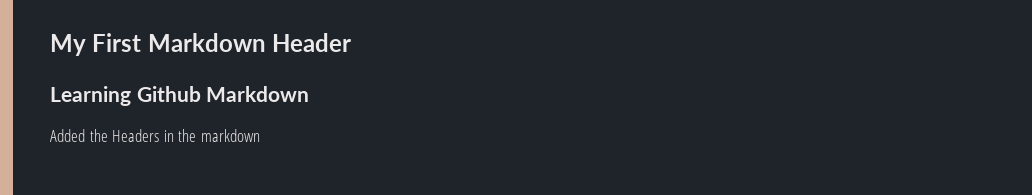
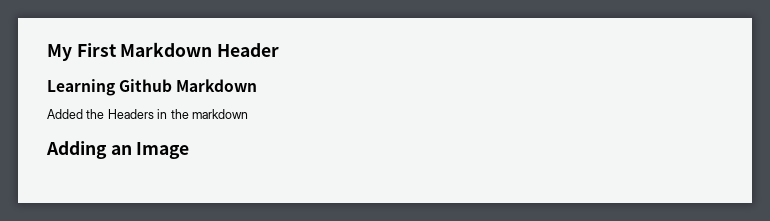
+ Adding an Image

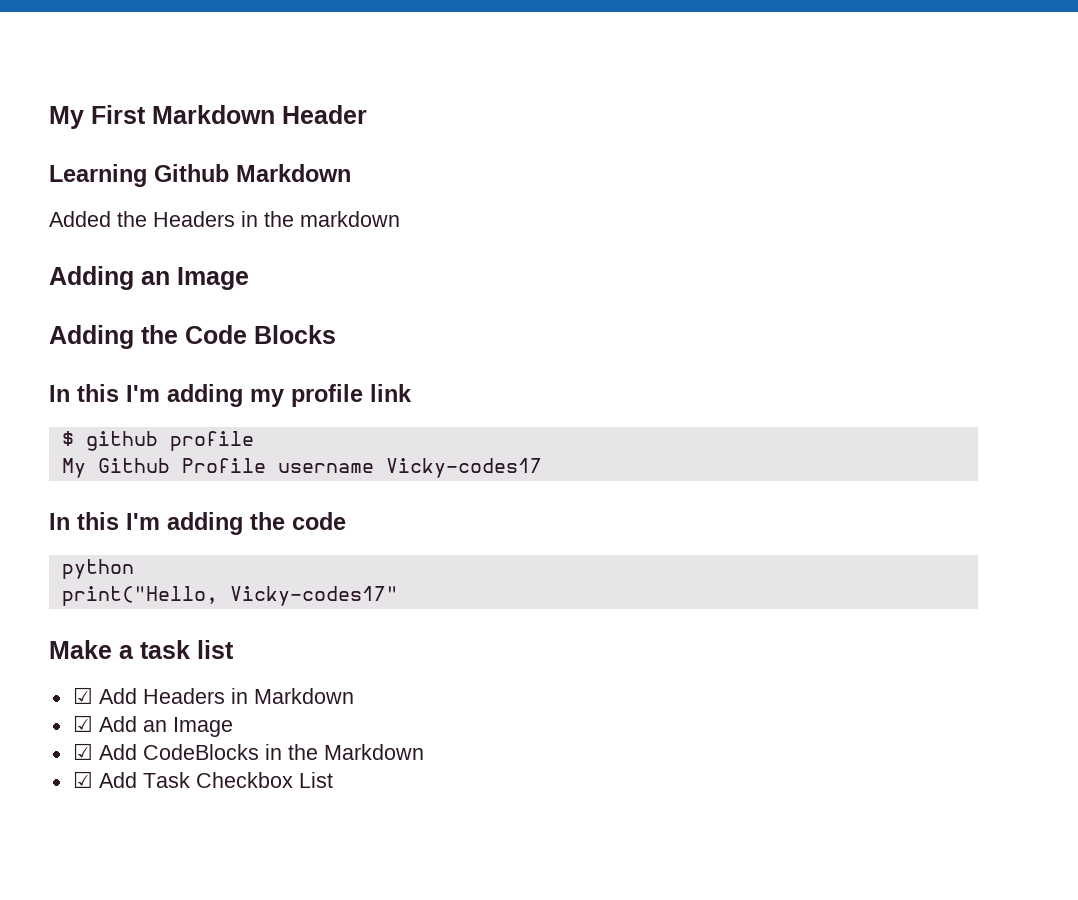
+ Adding the Code Blocks
+ In this I'm adding my profile link
+ $ github profile
+ My Github Profile username Vicky-codes17
+ In this I'm adding the code
+ python
+ print("Hello, Vicky-codes17"
+ Make a task list
+ ☑ Add Headers in Markdown
+ ☑ Add an Image
+ ☑ Add CodeBlocks in the Markdown
+ ☑ Add Task Checkbox List

